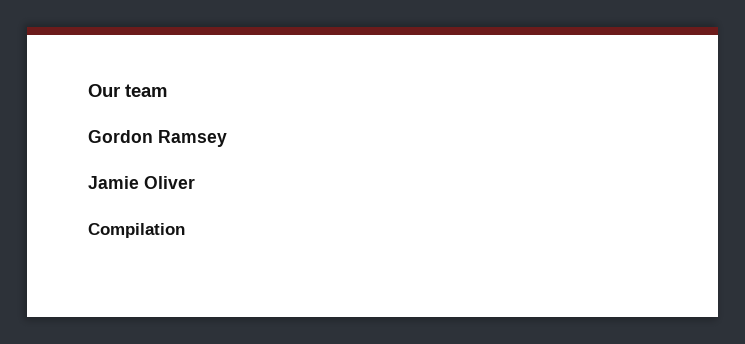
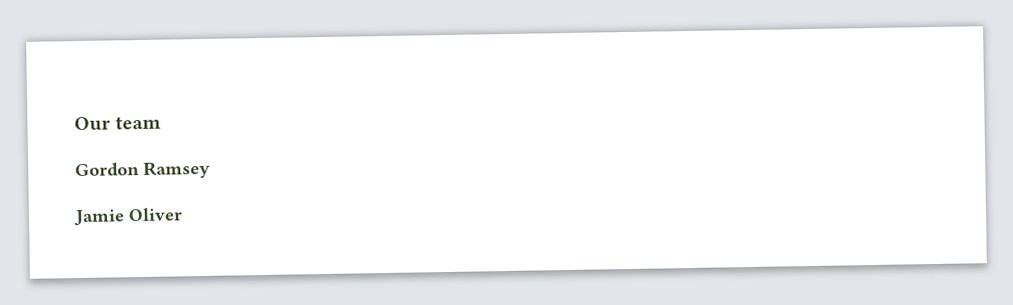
- Compilation

